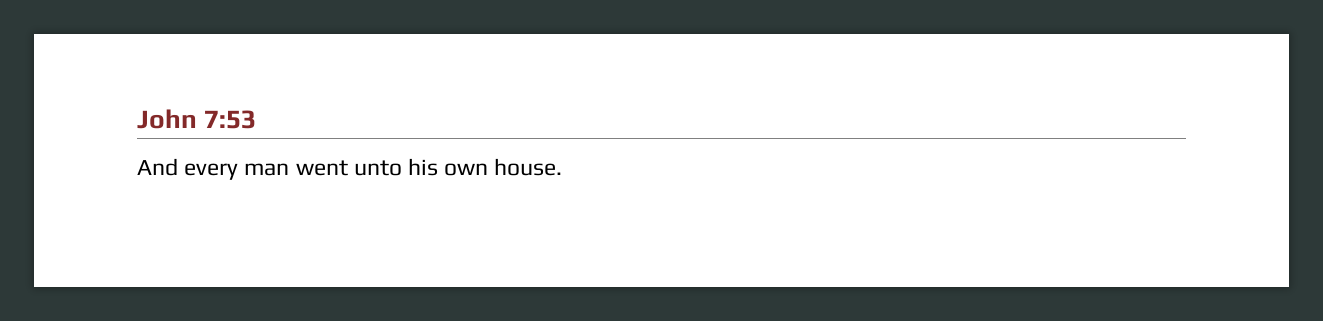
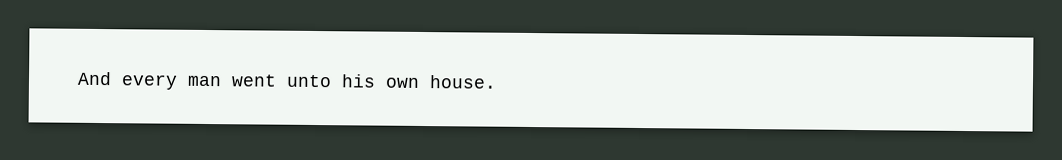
- John 7:53

